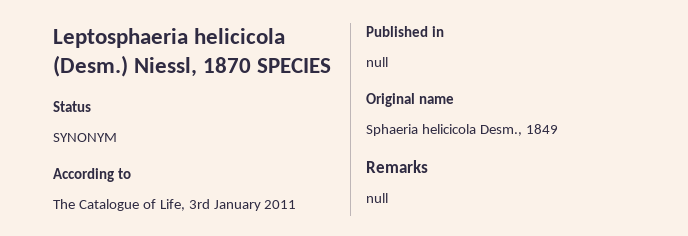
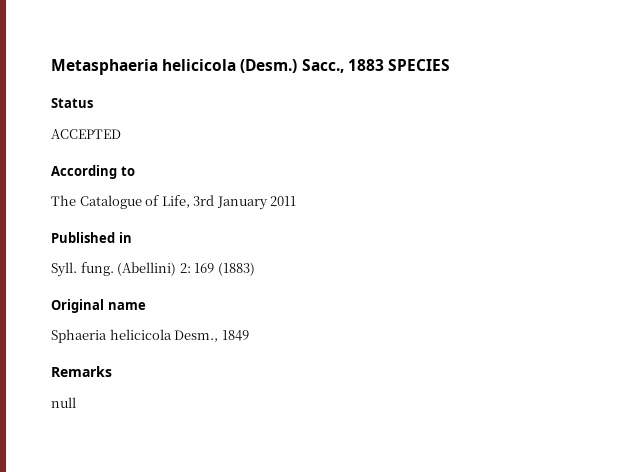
- Leptosphaeria helicicola (Desm.)
+ Metasphaeria helicicola (Desm.)
- Niessl, 1870 SPECIES
+ Sacc., 1883 SPECIES
- SYNONYM
+ ACCEPTED
  Published in
- null
+ Syll. fung. (Abellini) 2: 169 (1883)

